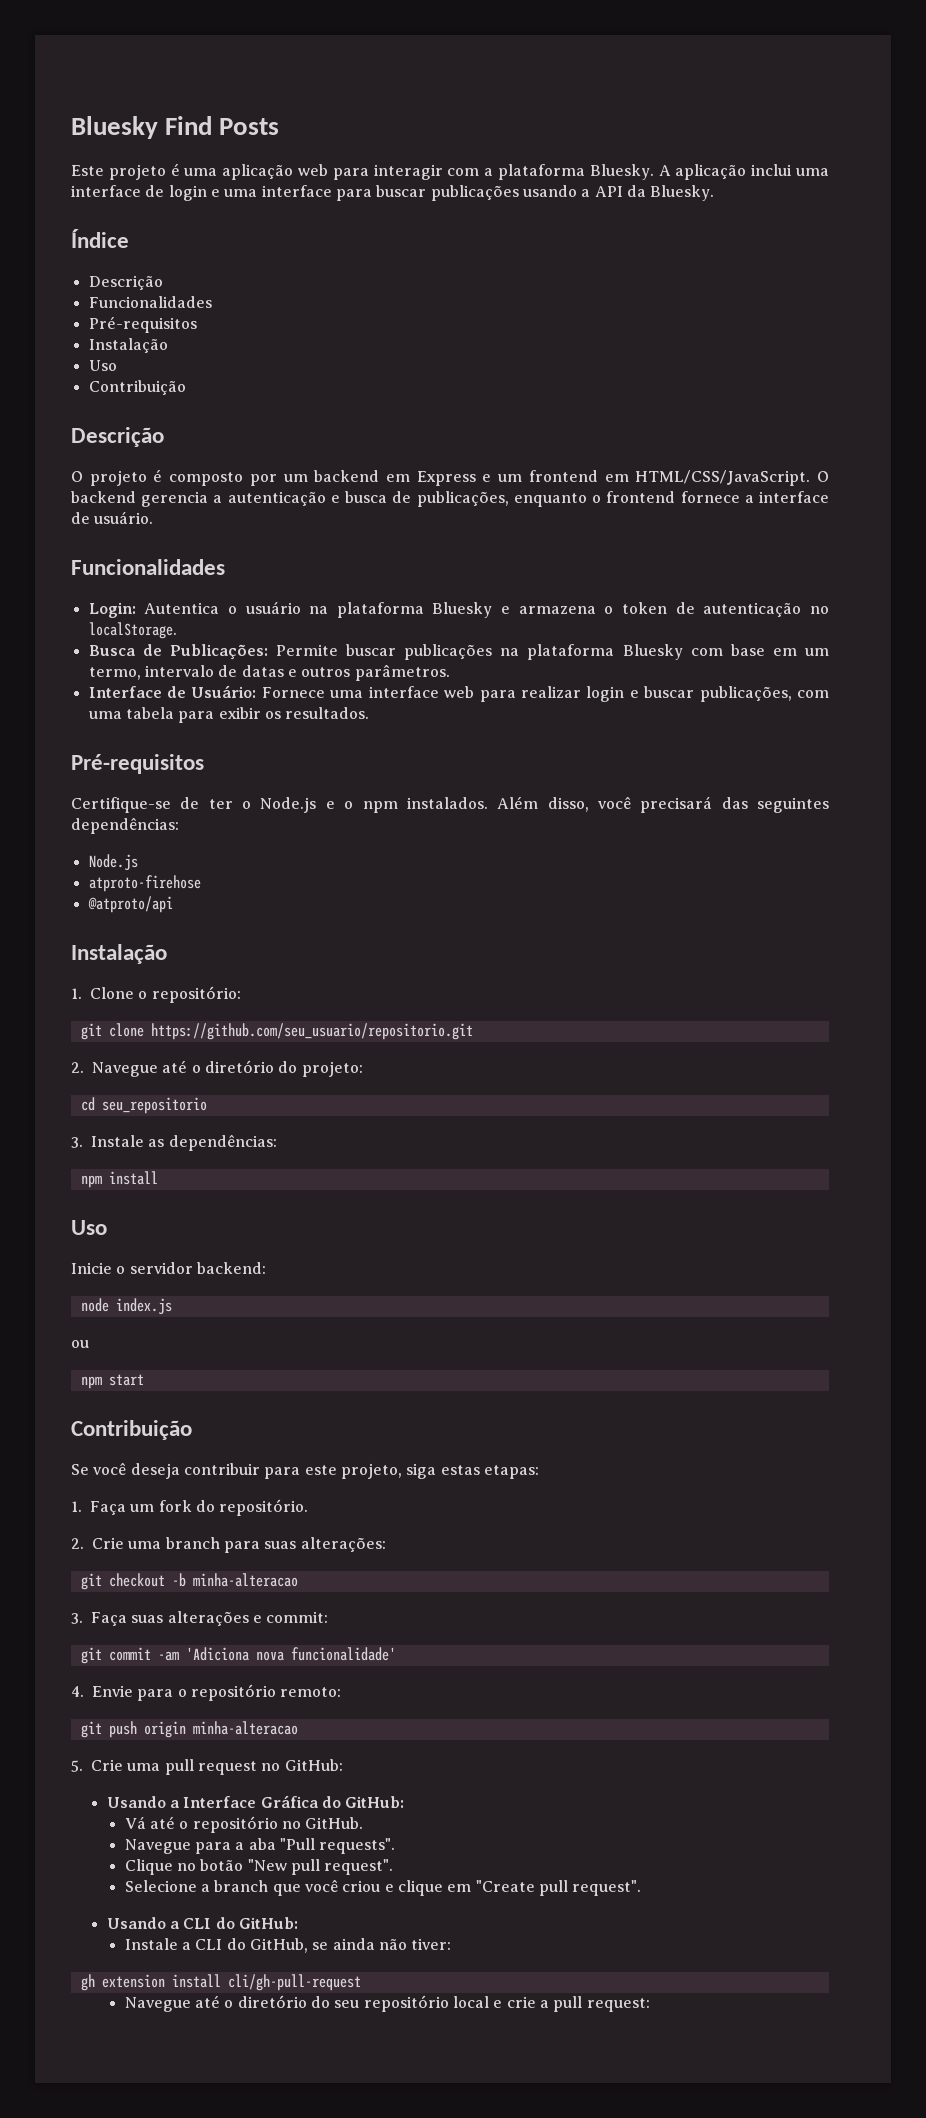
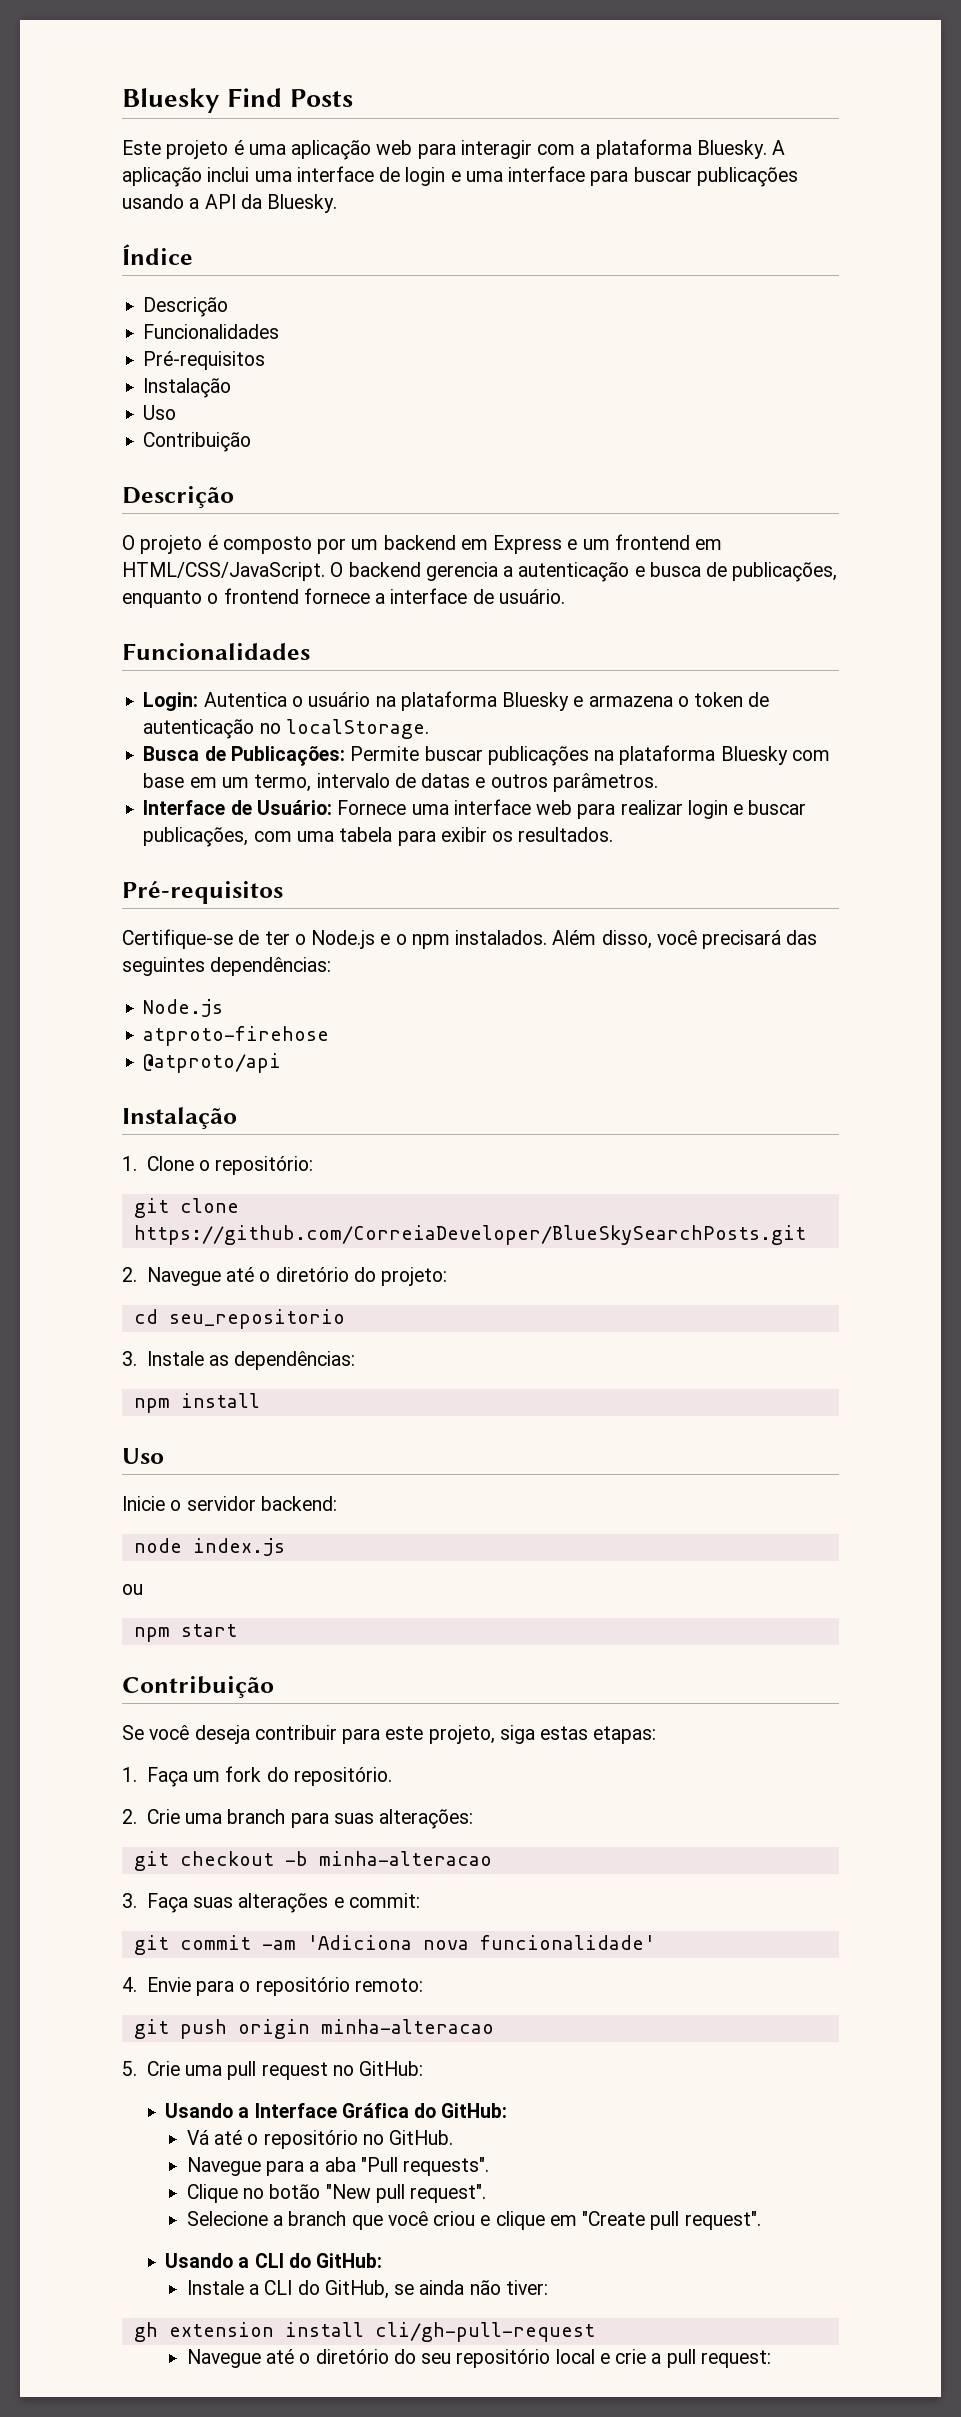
- git clone https://github.com/seu_usuario/repositorio.git
+ git clone https://github.com/CorreiaDeveloper/BlueSkySearchPosts.git

